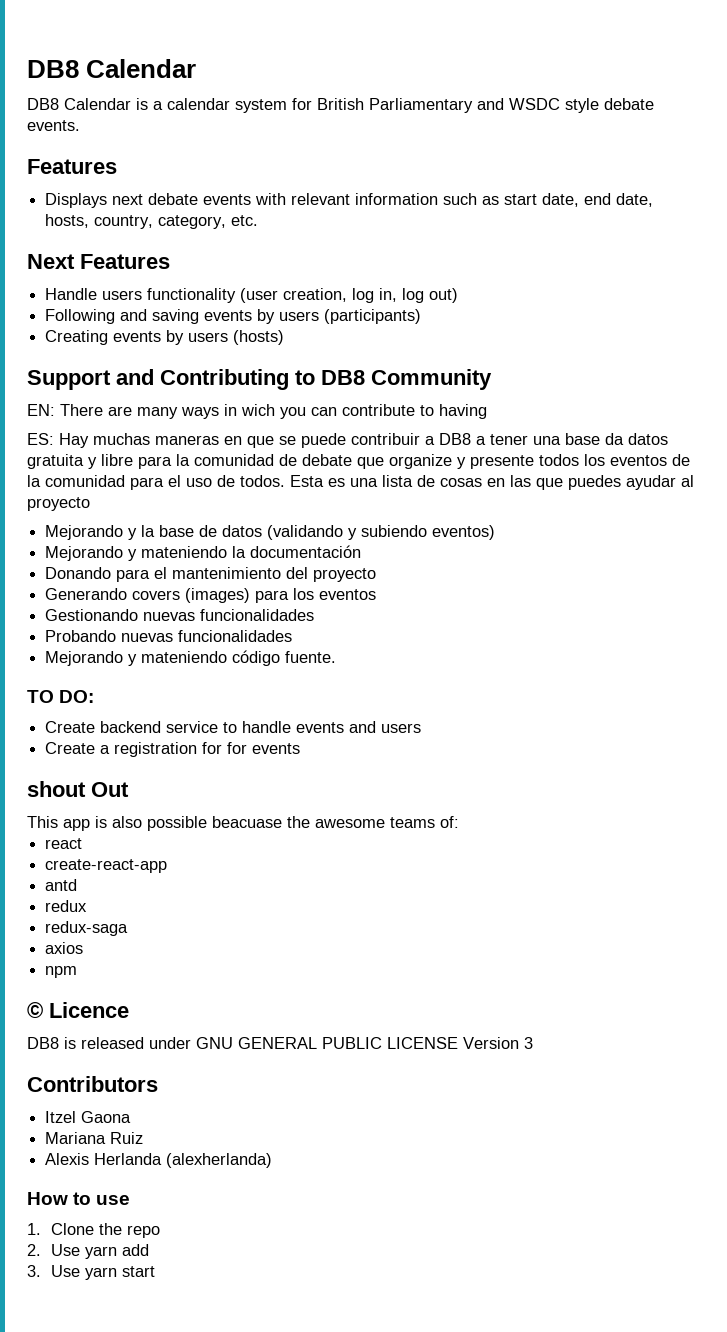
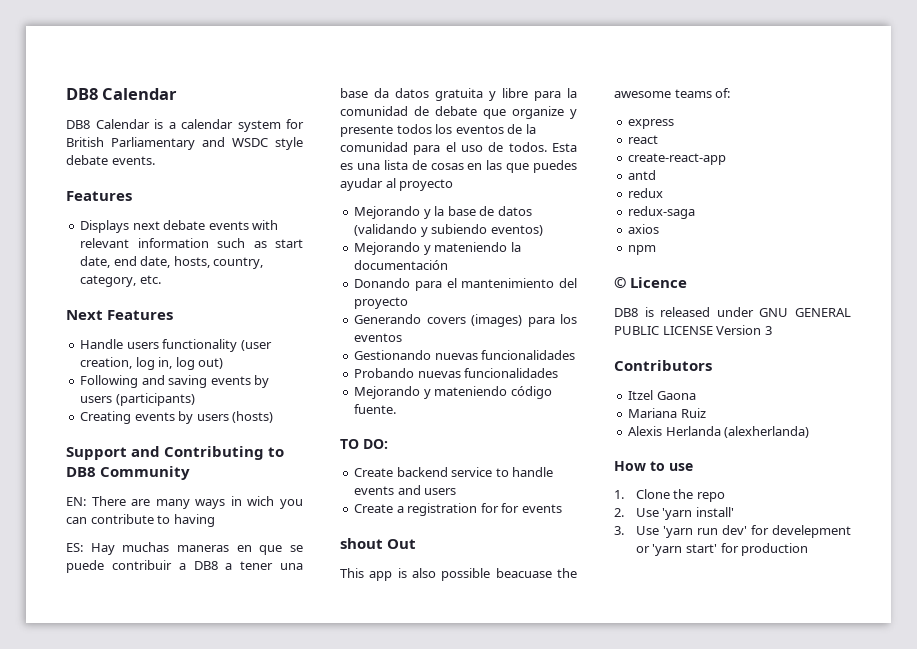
+ express
- 2. Use yarn add
+ 2. Use 'yarn install'
- 3. Use yarn start
+ 3. Use 'yarn run dev' for develepment or 'yarn start' for production

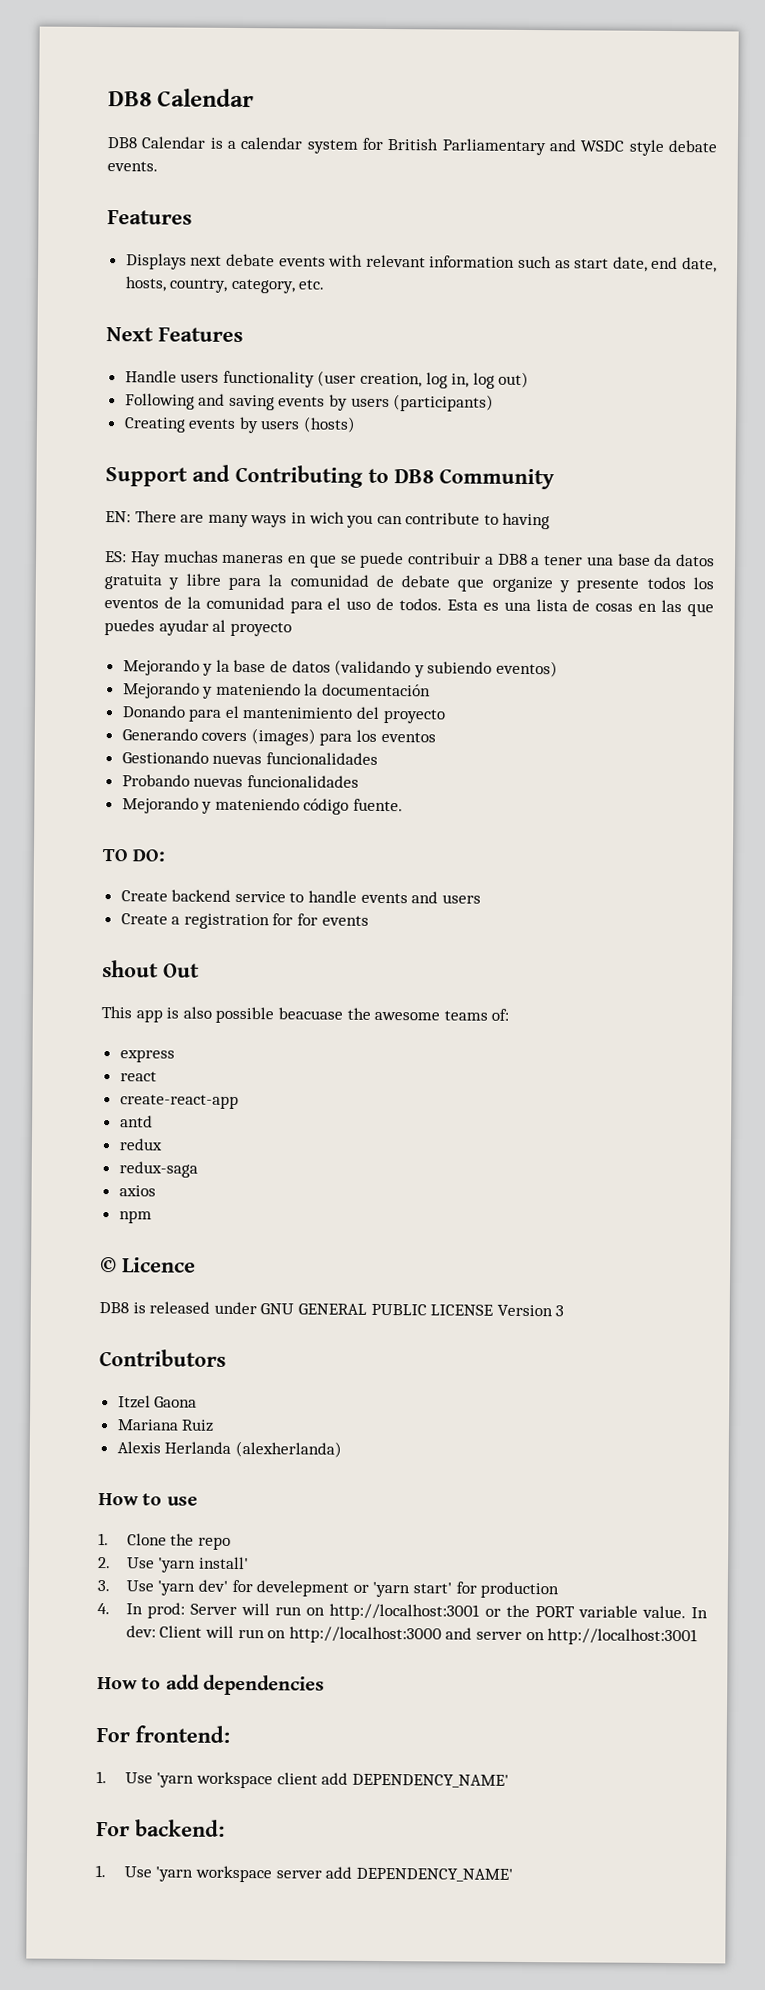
- 3. Use 'yarn run dev' for develepment or 'yarn start' for production
+ 3. Use 'yarn dev' for develepment or 'yarn start' for production
+ 4. In prod: Server will run on http://localhost:3001 or the PORT variable value. In dev: Client will run on http://localhost:3000 and server on http://localhost:3001
+ How to add dependencies
+ For frontend:
+ 1. Use 'yarn workspace client add DEPENDENCY_NAME'
+ For backend:
+ 1. Use 'yarn workspace server add DEPENDENCY_NAME'

